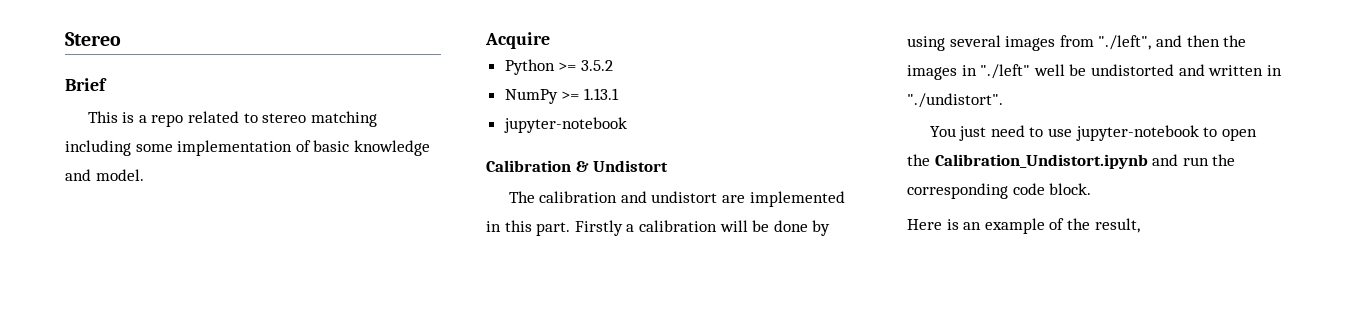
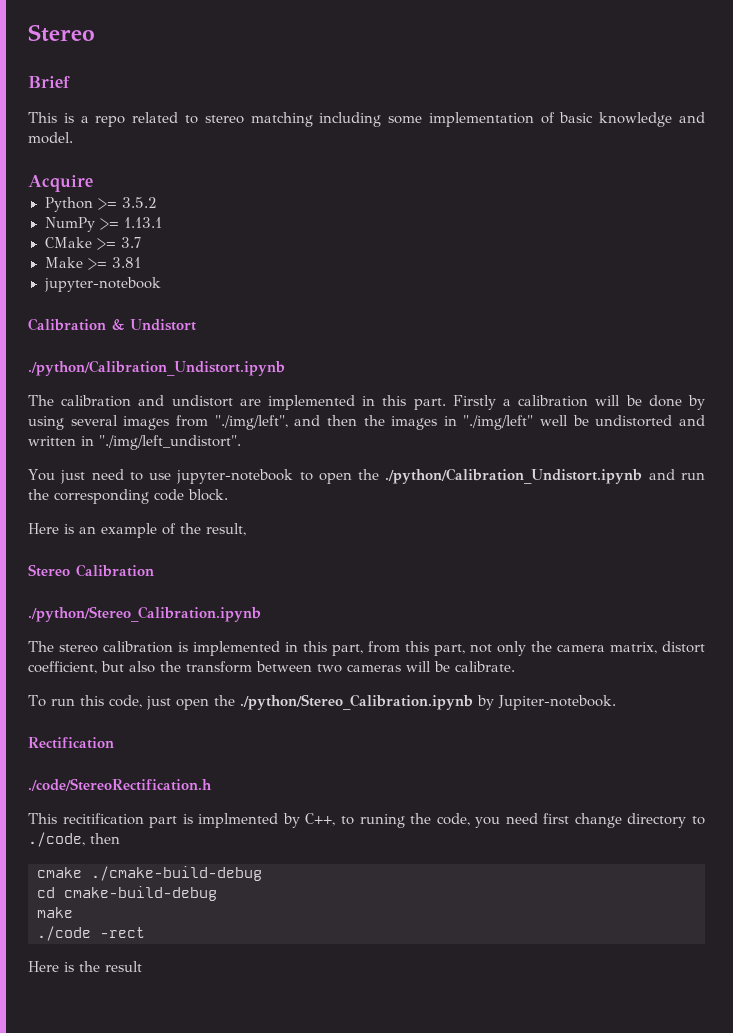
+ CMake >= 3.7
+ Make >= 3.81
  Calibration & Undistort
+ ./python/Calibration_Undistort.ipynb
- Firstly a calibration will be done by using several images from "./left", and then the images in "./left" well be undistorted and written in "./undistort".
+ Firstly a calibration will be done by using several images from "./img/left", and then the images in "./img/left" well be undistorted and written in "./img/left_undistort".
- You just need to use jupyter-notebook to open the Calibration_Undistort.ipynb and run the corresponding code block.
+ You just need to use jupyter-notebook to open the ./python/Calibration_Undistort.ipynb and run the corresponding code block.
+ Stereo Calibration
+ ./python/Stereo_Calibration.ipynb
+ The stereo calibration is implemented in this part, from this part, not only the camera matrix, distort coefficient, but also the transform between two cameras will be calibrate.
+ To run this code, just open the ./python/Stereo_Calibration.ipynb by Jupiter-notebook.
+ Rectification
+ ./code/StereoRectification.h
+ This recitification part is implmented by C++, to runing the code, you need first change directory to ./code, then
+ cmake ./cmake-build-debug
+ cd cmake-build-debug
+ make
+ ./code -rect
+ Here is the result

